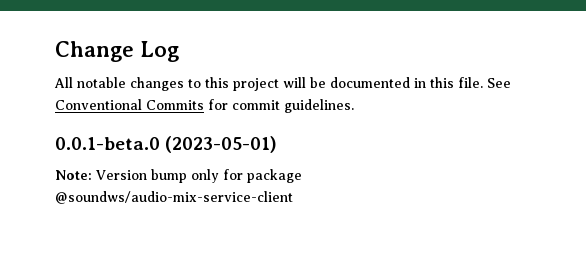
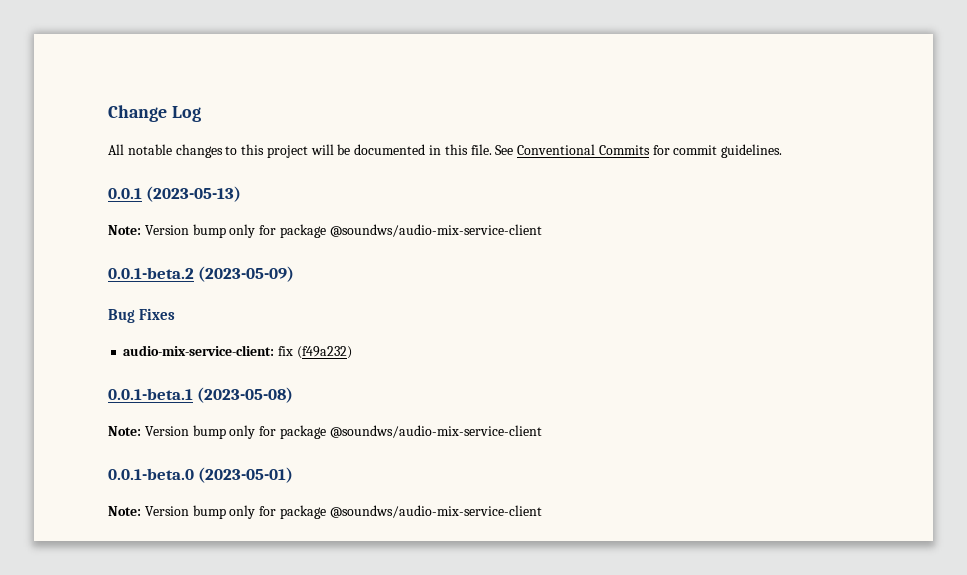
+ 0.0.1 (2023-05-13)
+ Note: Version bump only for package @soundws/audio-mix-service-client
+ 0.0.1-beta.2 (2023-05-09)
+ Bug Fixes
+ audio-mix-service-client: fix (f49a232)
+ 0.0.1-beta.1 (2023-05-08)
+ Note: Version bump only for package @soundws/audio-mix-service-client

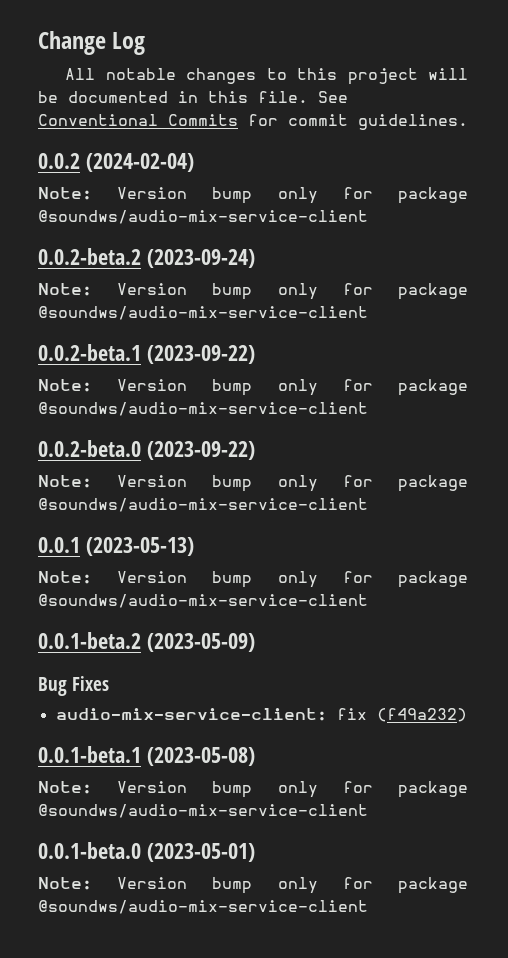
+ 0.0.2 (2024-02-04)
+ Note: Version bump only for package @soundws/audio-mix-service-client
+ 0.0.2-beta.2 (2023-09-24)
+ Note: Version bump only for package @soundws/audio-mix-service-client
+ 0.0.2-beta.1 (2023-09-22)
+ Note: Version bump only for package @soundws/audio-mix-service-client
+ 0.0.2-beta.0 (2023-09-22)
+ Note: Version bump only for package @soundws/audio-mix-service-client

